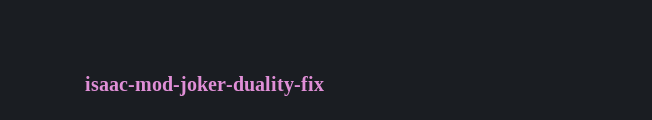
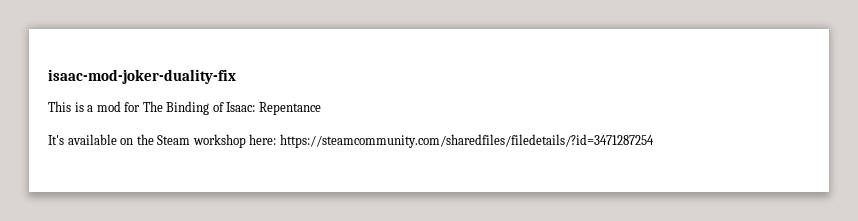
+ This is a mod for The Binding of Isaac: Repentance
+ It's available on the Steam workshop here: https://steamcommunity.com/sharedfiles/filedetails/?id=3471287254

